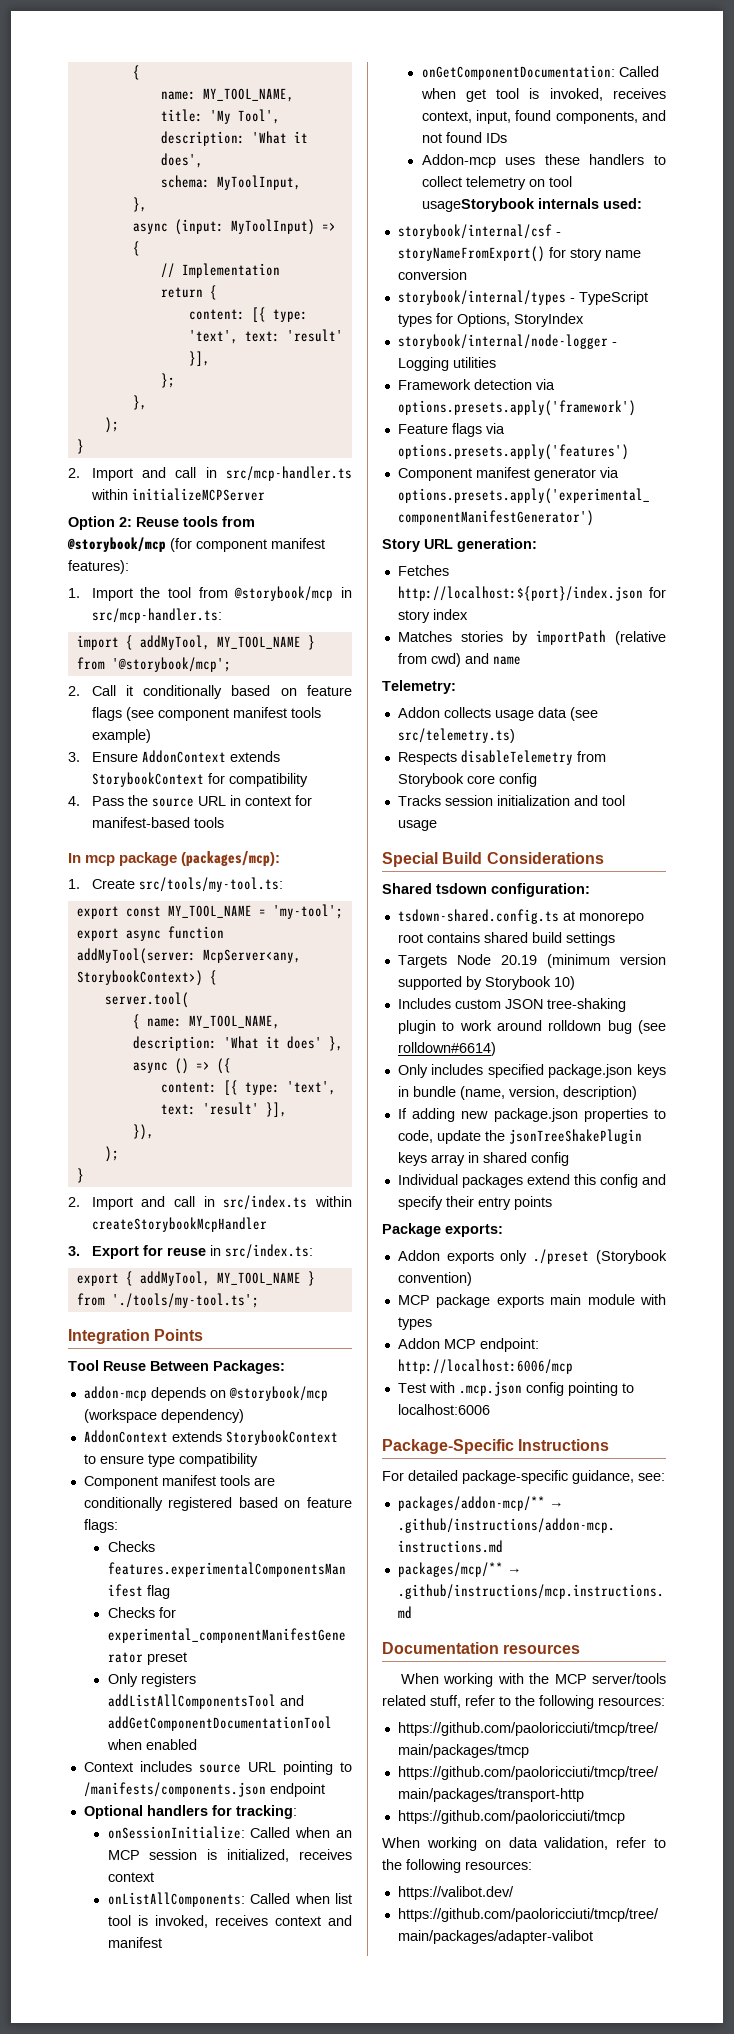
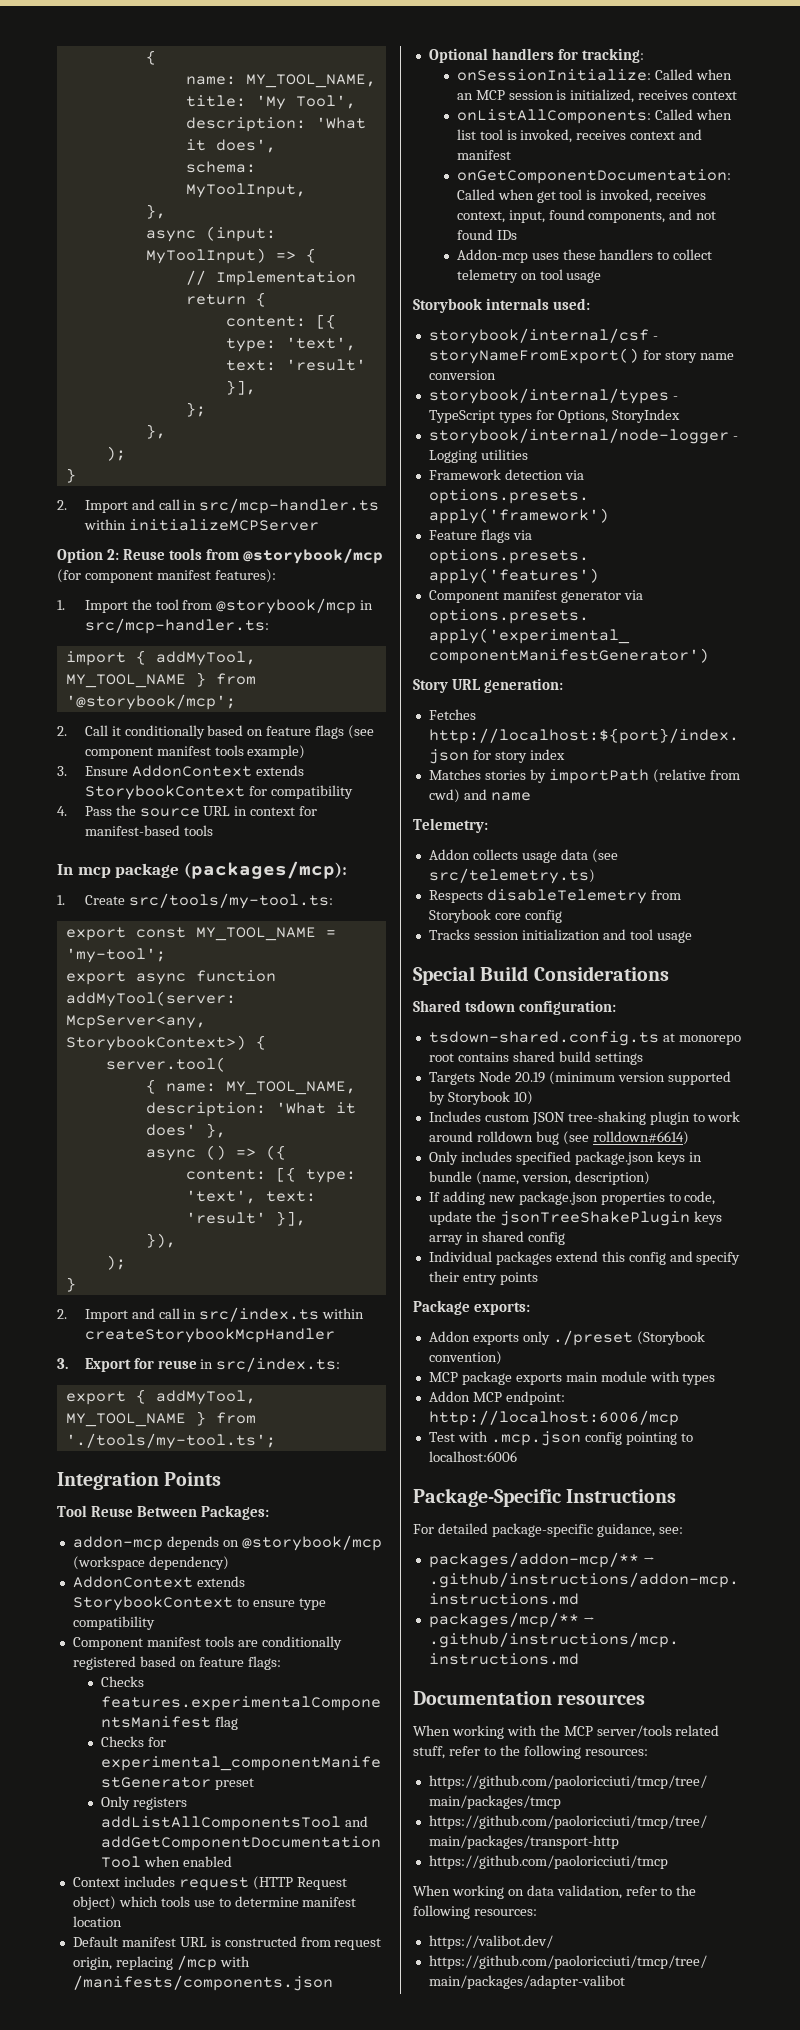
- Context includes source URL pointing to /manifests/components.json endpoint
+ Context includes request (HTTP Request object) which tools use to determine manifest location
+ Default manifest URL is constructed from request origin, replacing /mcp with /manifests/components.json
- Addon-mcp uses these handlers to collect telemetry on tool usageStorybook internals used:
+ Addon-mcp uses these handlers to collect telemetry on tool usage
+ Storybook internals used:

